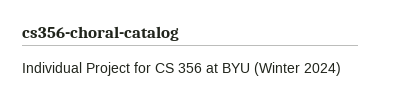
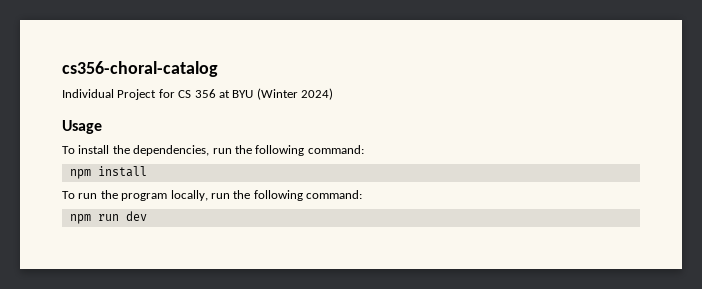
+ Usage
+ To install the dependencies, run the following command:
+ npm install
+ To run the program locally, run the following command:
+ npm run dev

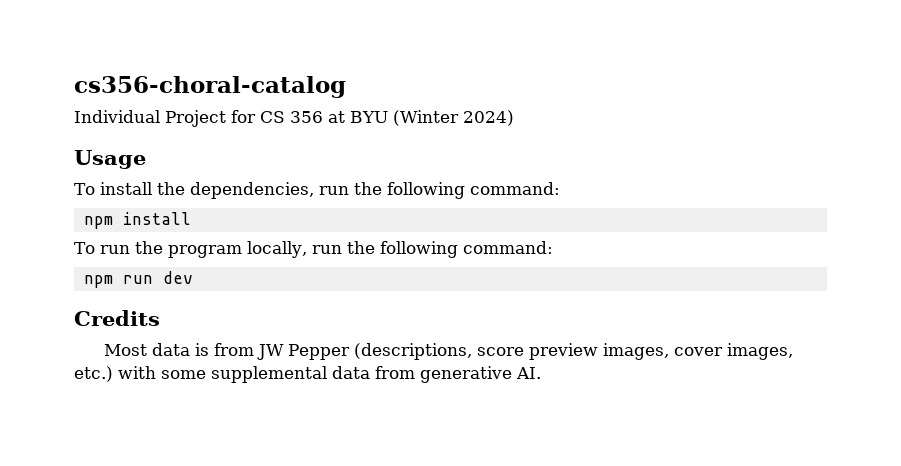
+ Credits
+ Most data is from JW Pepper (descriptions, score preview images, cover images, etc.) with some supplemental data from generative AI.

